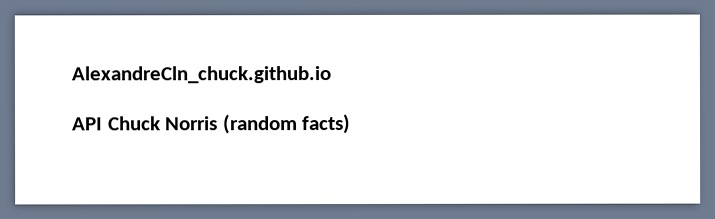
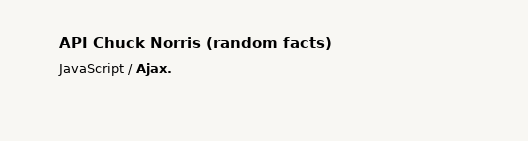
- AlexandreCln_chuck.github.io
+ JavaScript / Ajax.

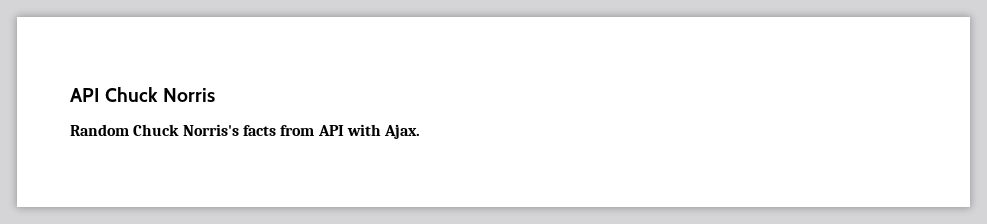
- API Chuck Norris (random facts)
- JavaScript / Ajax.
+ API Chuck Norris
+ Random Chuck Norris's facts from API with Ajax.

